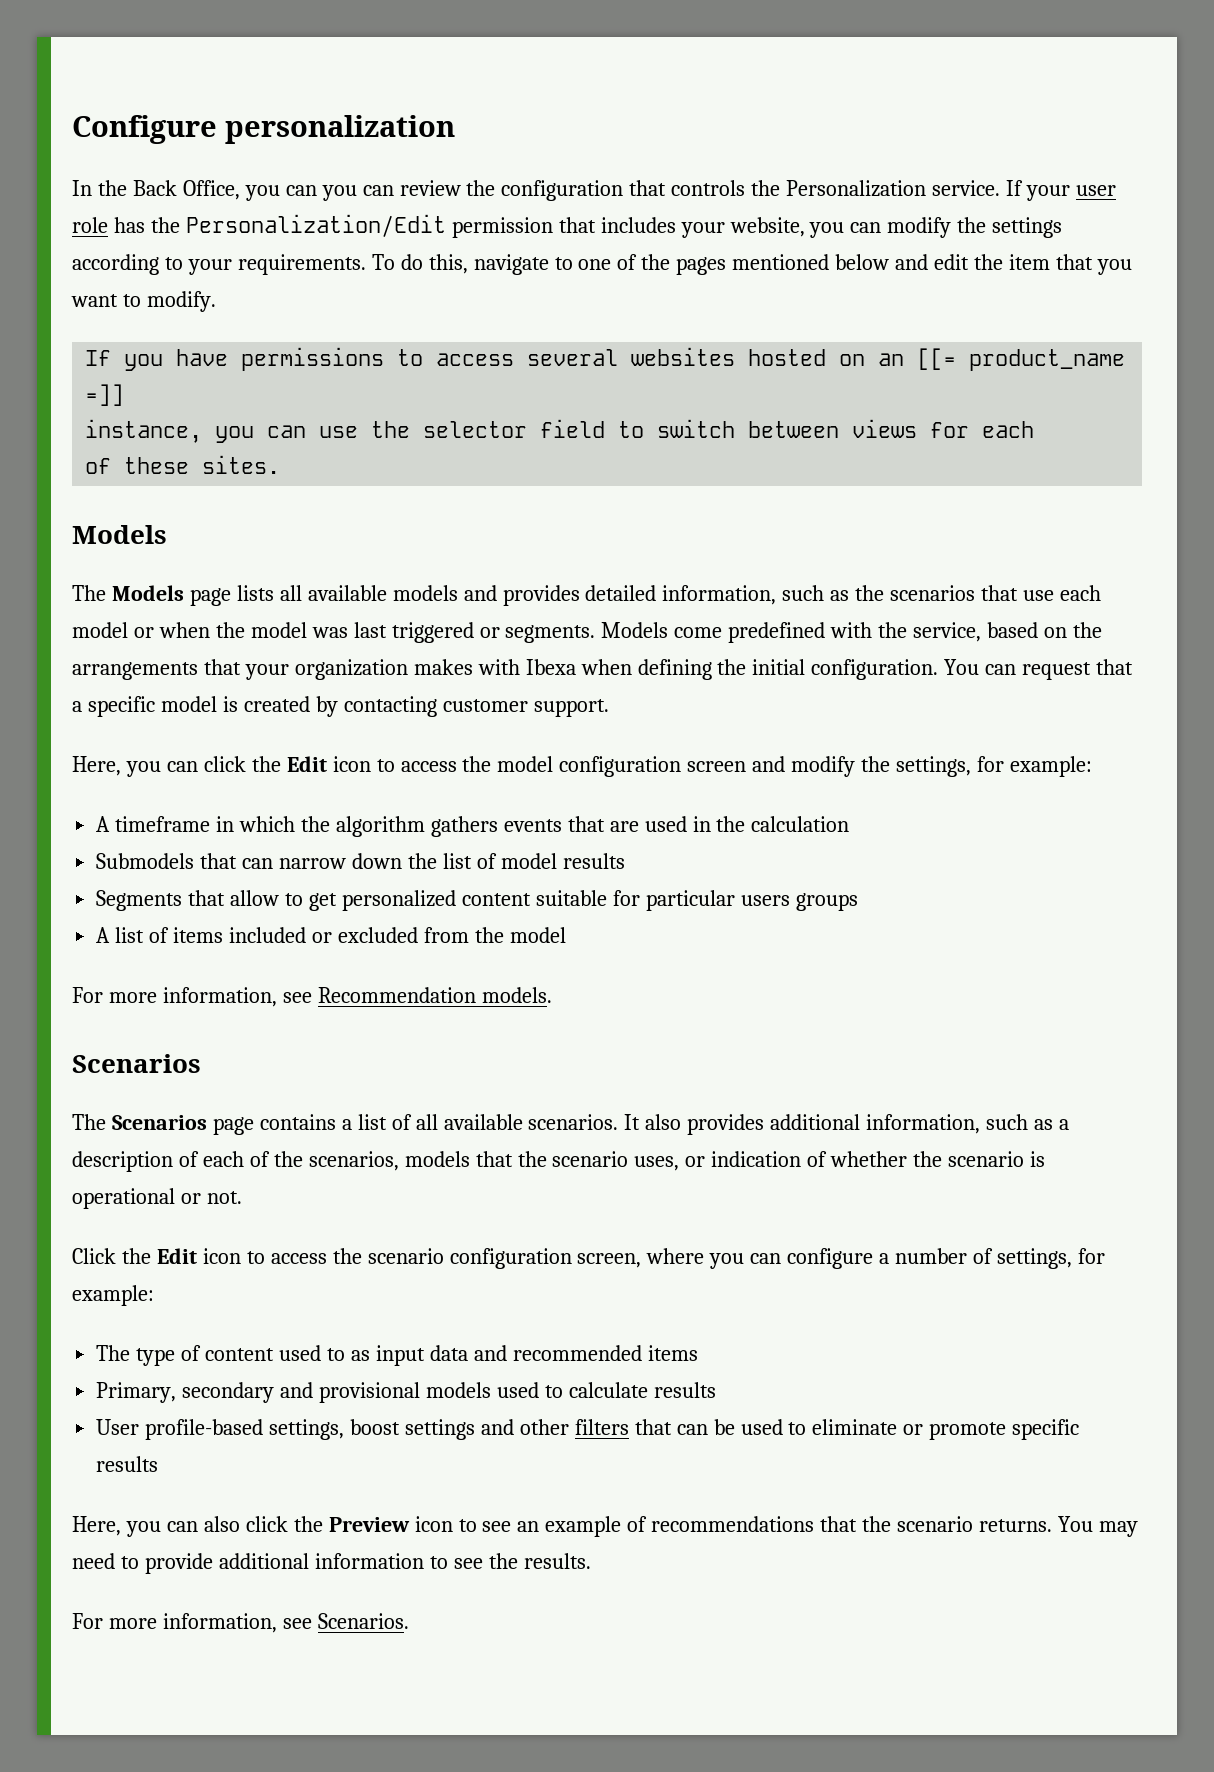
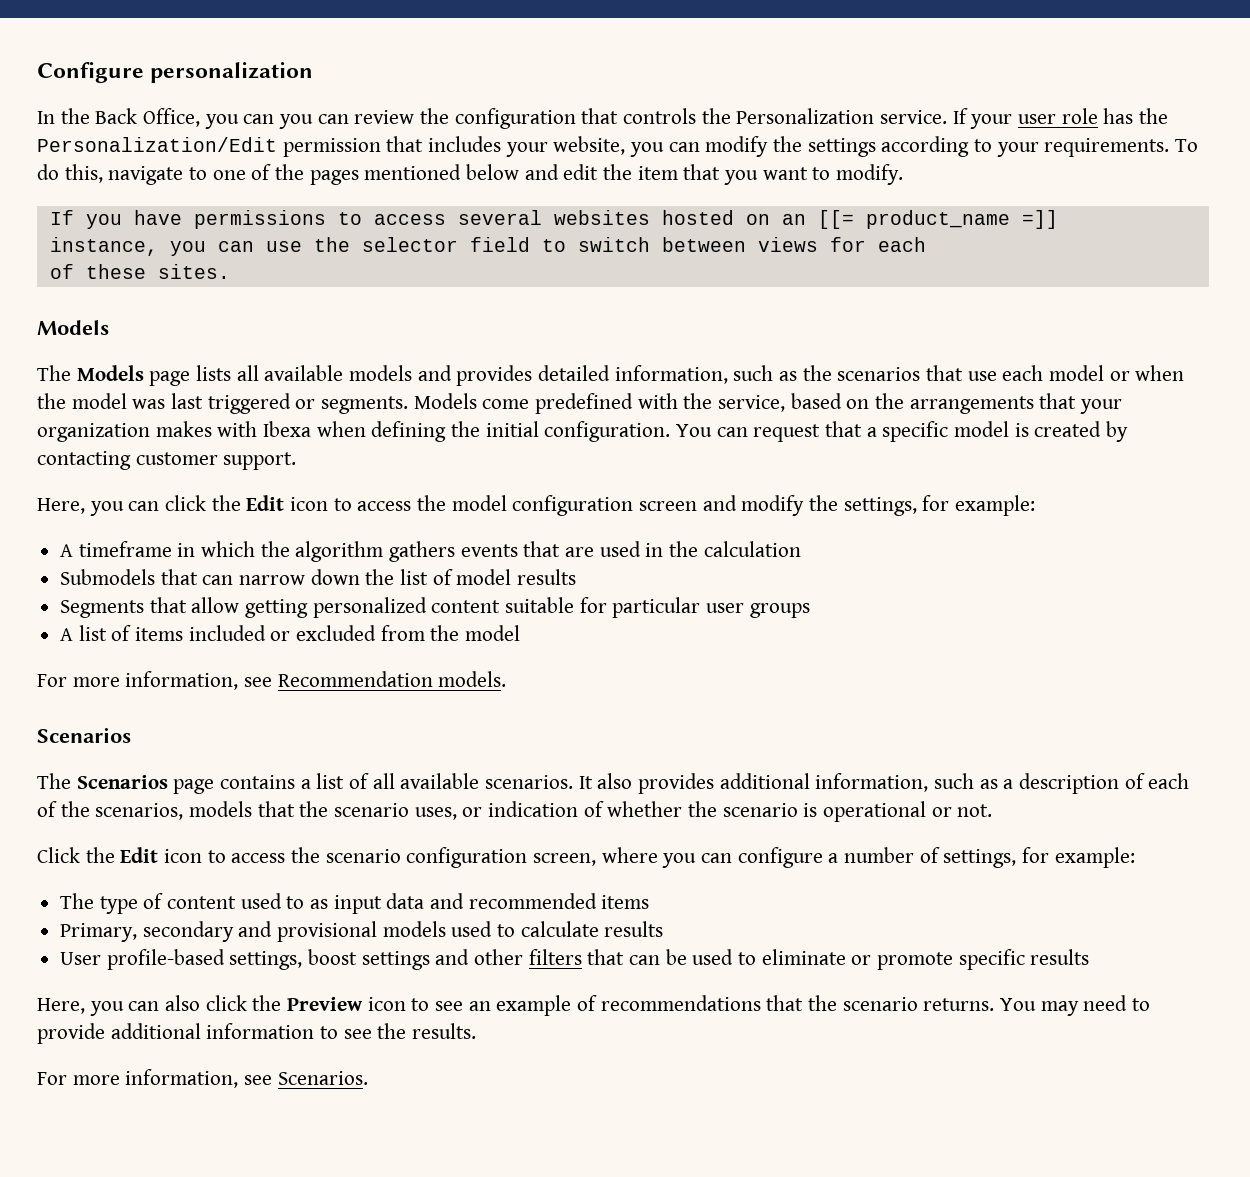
- Segments that allow to get personalized content suitable for particular users groups
+ Segments that allow getting personalized content suitable for particular user groups

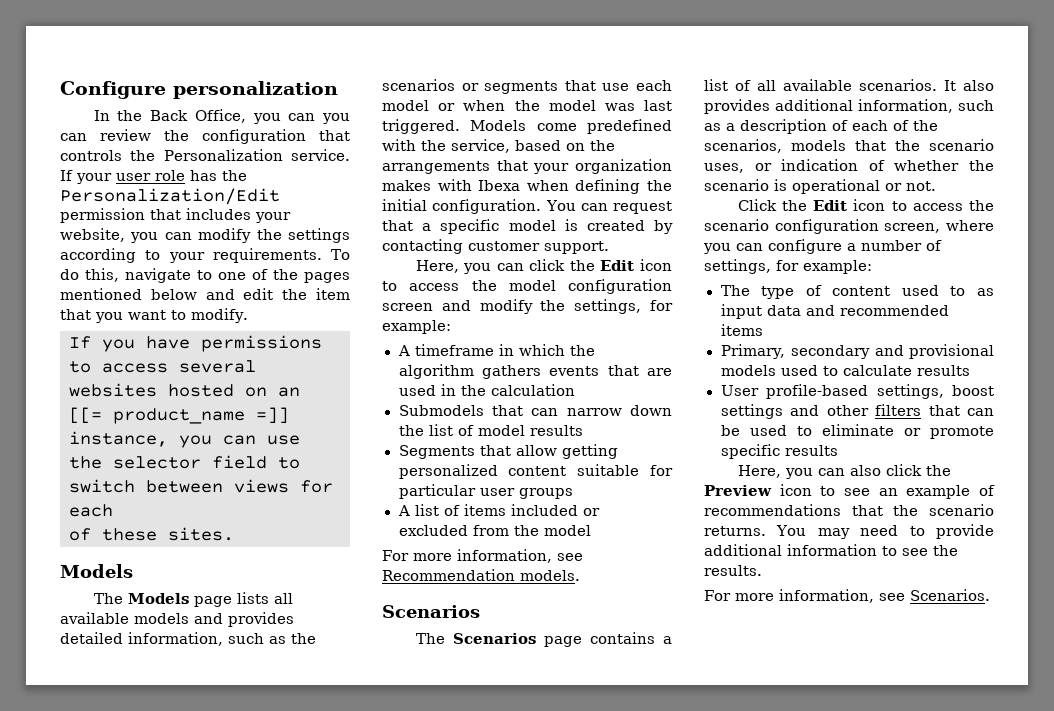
- The Models page lists all available models and provides detailed information, such as the scenarios that use each model or when the model was last triggered or segments.
+ The Models page lists all available models and provides detailed information, such as the scenarios or segments that use each model or when the model was last triggered.

